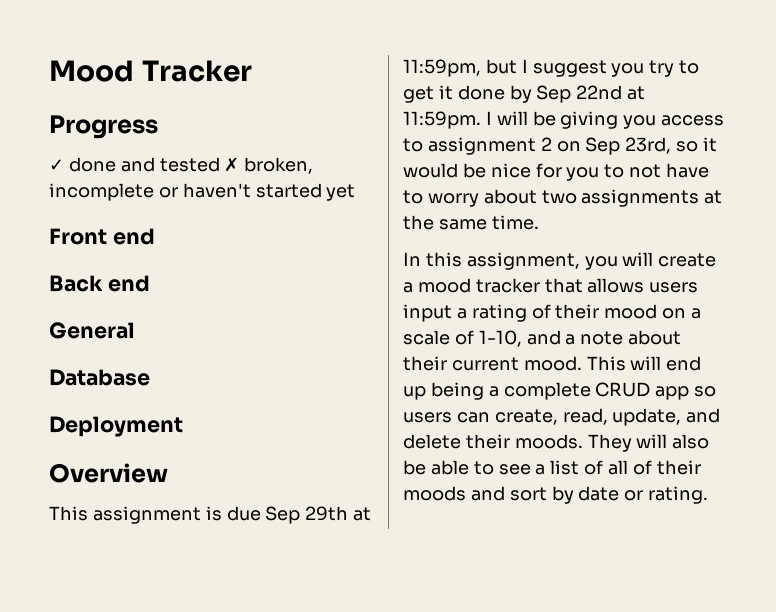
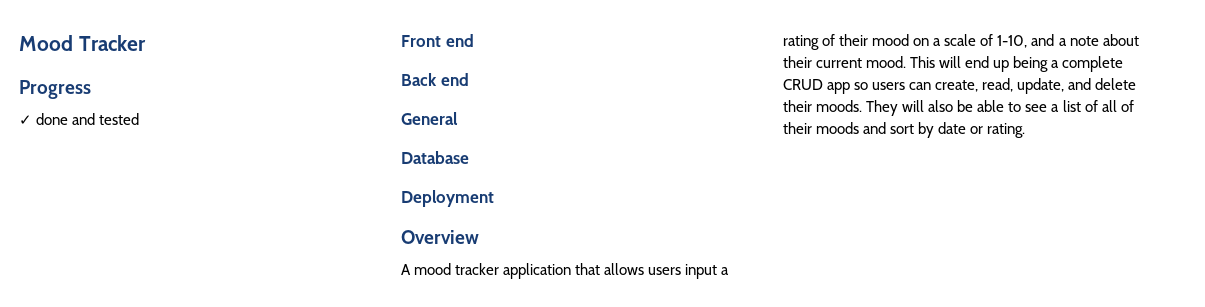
- ✓ done and tested ✗ broken, incomplete or haven't started yet
+ ✓ done and tested
- This assignment is due Sep 29th at 11:59pm, but I suggest you try to get it done by Sep 22nd at 11:59pm. I will be giving you access to assignment 2 on Sep 23rd, so it would be nice for you to not have to worry about two assignments at the same time.
- In this assignment, you will create a mood tracker that allows users input a rating of their mood on a scale of 1-10, and a note about their current mood.
+ A mood tracker application that allows users input a rating of their mood on a scale of 1-10, and a note about their current mood.

